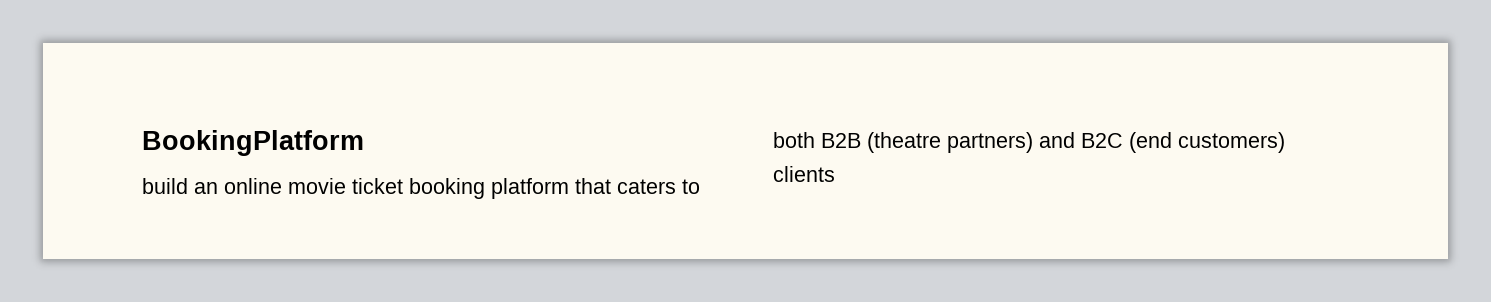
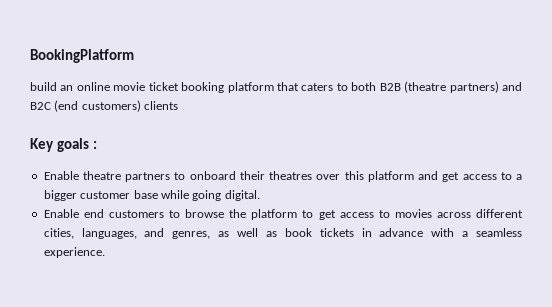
+ Key goals :
+ Enable theatre partners to onboard their theatres over this platform and get access to a bigger customer base while going digital.
+ Enable end customers to browse the platform to get access to movies across different cities, languages, and genres, as well as book tickets in advance with a seamless experience.

